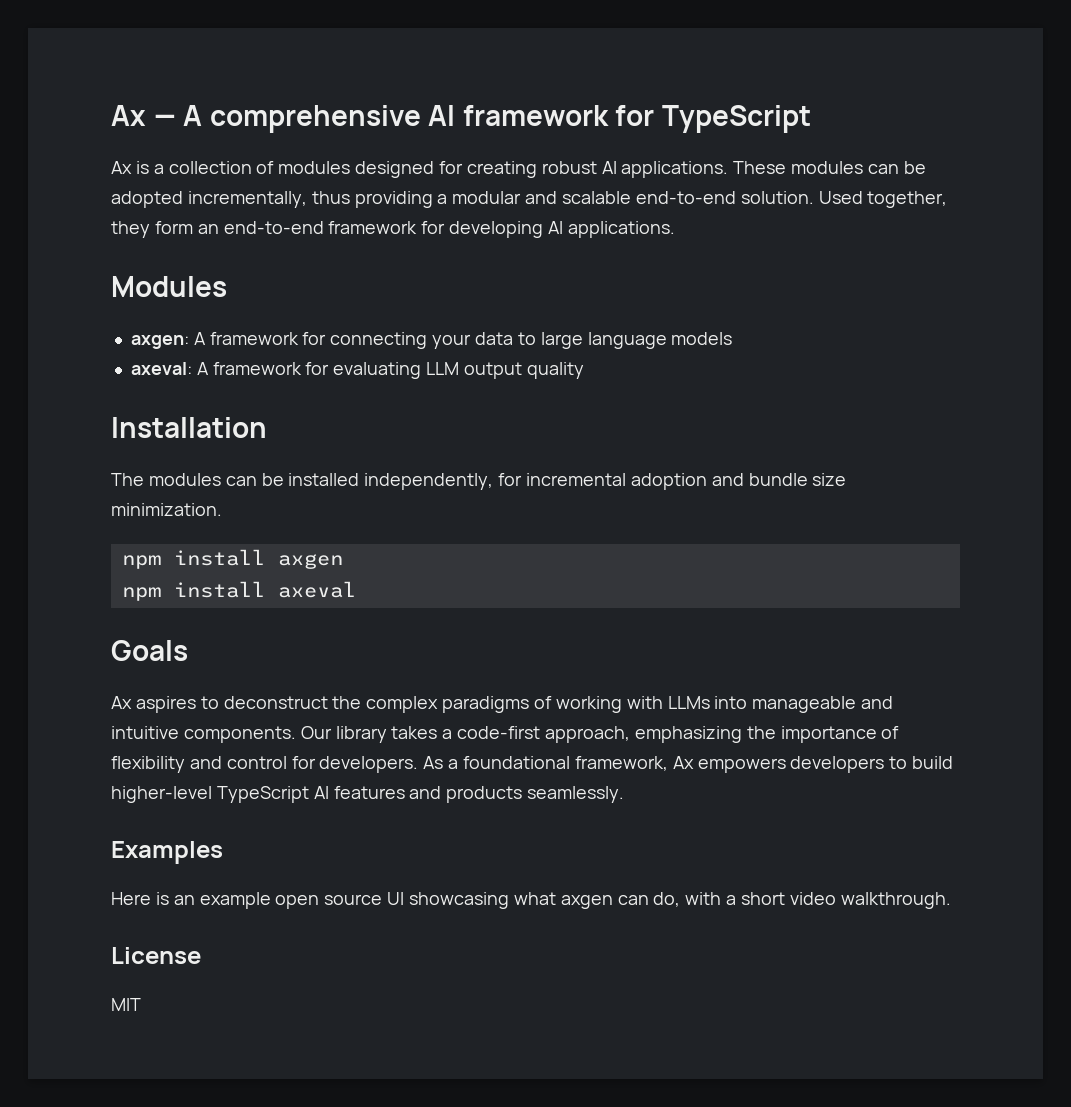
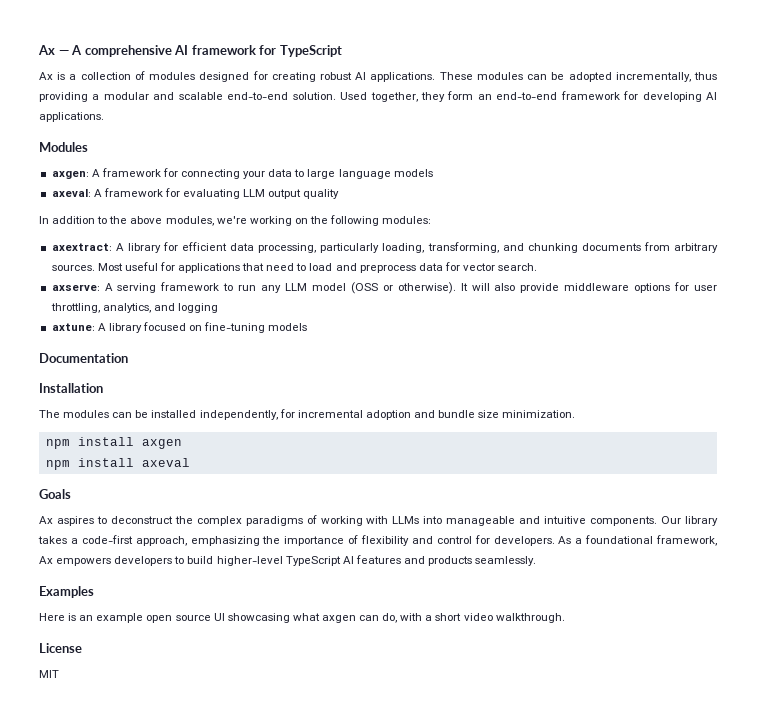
+ In addition to the above modules, we're working on the following modules:
+ axextract: A library for efficient data processing, particularly loading, transforming, and chunking documents from arbitrary sources. Most useful for applications that need to load and preprocess data for vector search.
+ axserve: A serving framework to run any LLM model (OSS or otherwise). It will also provide middleware options for user throttling, analytics, and logging
+ axtune: A library focused on fine-tuning models
+ Documentation

